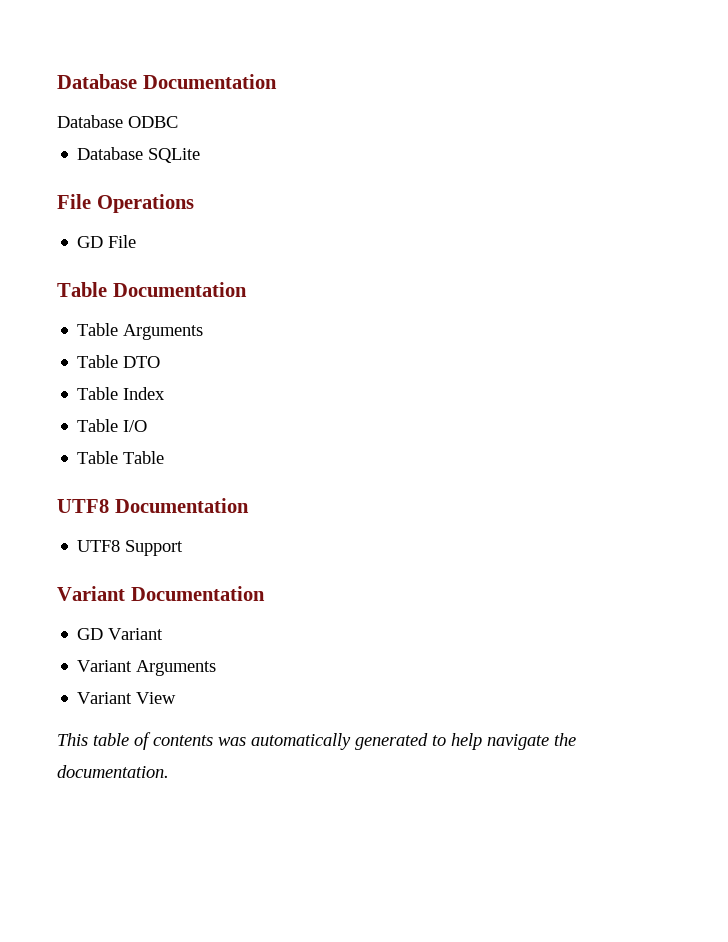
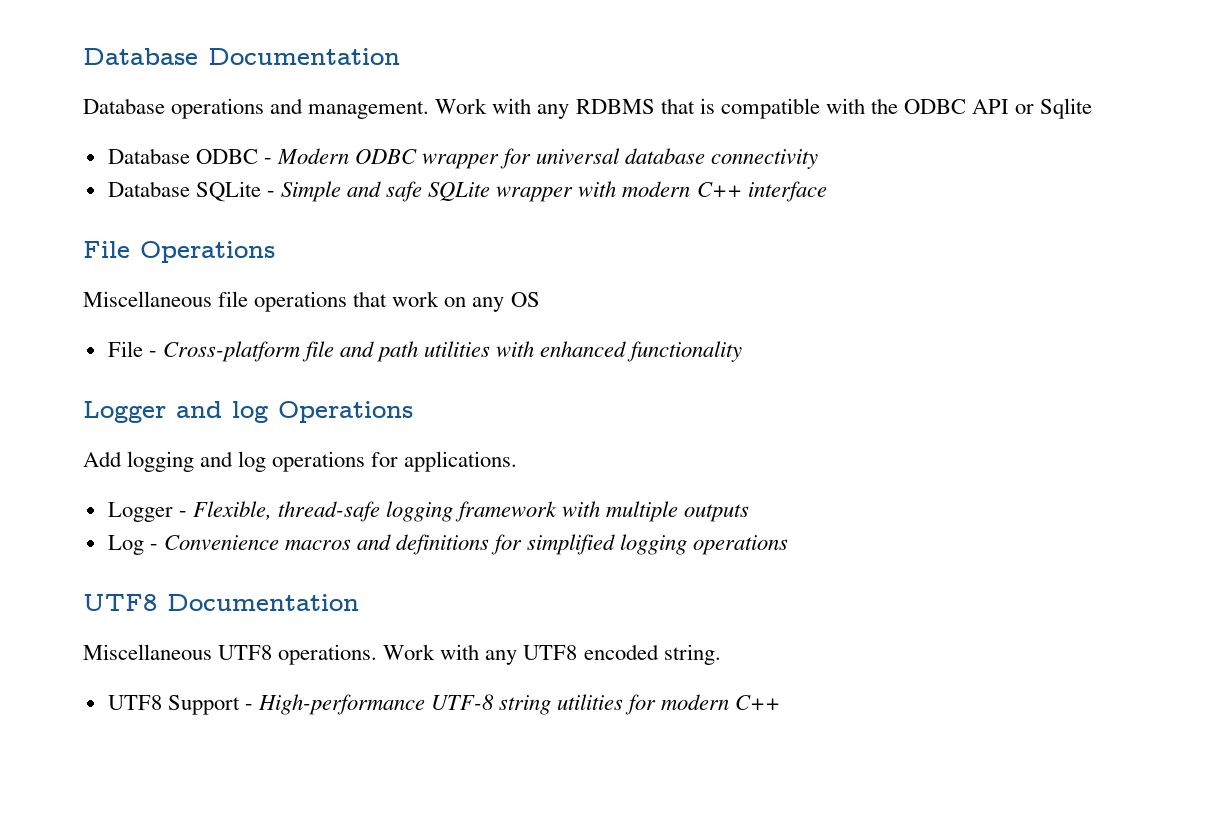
- Database ODBC
- Database SQLite
+ Database operations and management. Work with any RDBMS that is compatible with the ODBC API or Sqlite
+ Database ODBC - Modern ODBC wrapper for universal database connectivity
+ Database SQLite - Simple and safe SQLite wrapper with modern C++ interface
  File Operations
- GD File
- Table Documentation
- Table Arguments
- Table DTO
- Table Index
- Table I/O
- Table Table
+ Miscellaneous file operations that work on any OS
+ File - Cross-platform file and path utilities with enhanced functionality
+ Logger and log Operations
+ Add logging and log operations for applications.
+ Logger - Flexible, thread-safe logging framework with multiple outputs
+ Log - Convenience macros and definitions for simplified logging operations
  UTF8 Documentation
- UTF8 Support
- Variant Documentation
- GD Variant
- Variant Arguments
- Variant View
- This table of contents was automatically generated to help navigate the documentation.
+ Miscellaneous UTF8 operations. Work with any UTF8 encoded string.
+ UTF8 Support - High-performance UTF-8 string utilities for modern C++

